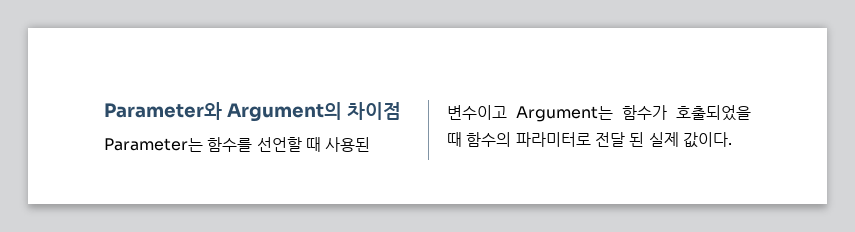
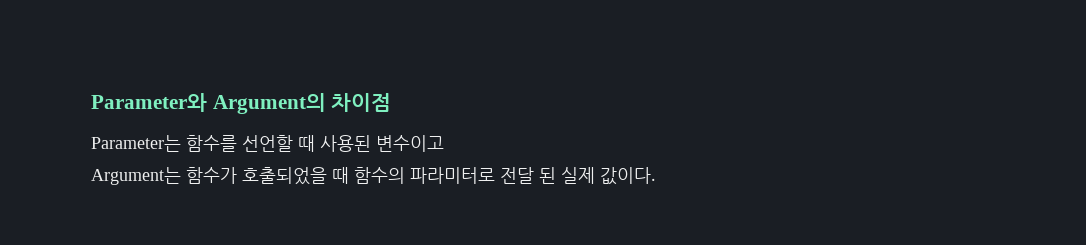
- Parameter는 함수를 선언할 때 사용된 변수이고 Argument는 함수가 호출되었을 때 함수의 파라미터로 전달 된 실제 값이다.
+ Parameter는 함수를 선언할 때 사용된 변수이고
+ Argument는 함수가 호출되었을 때 함수의 파라미터로 전달 된 실제 값이다.

